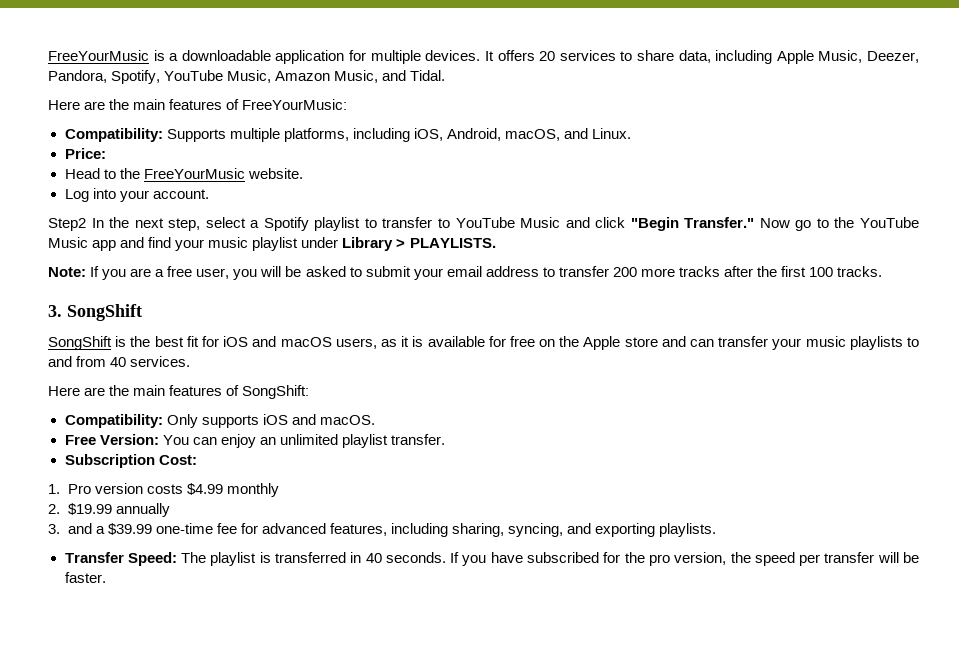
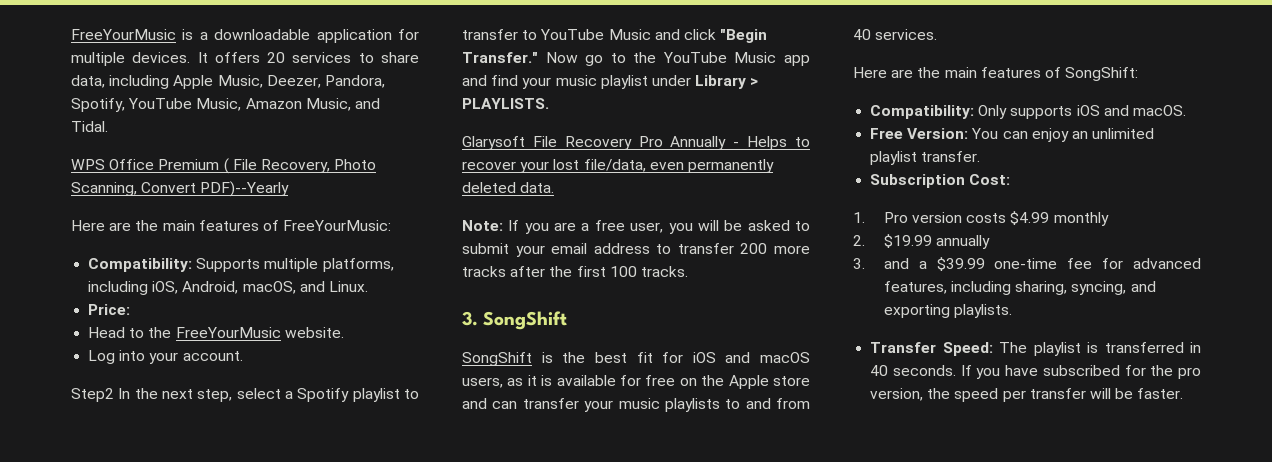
+ WPS Office Premium ( File Recovery, Photo Scanning, Convert PDF)--Yearly
+ Glarysoft File Recovery Pro Annually - Helps to recover your lost file/data, even permanently deleted data.

